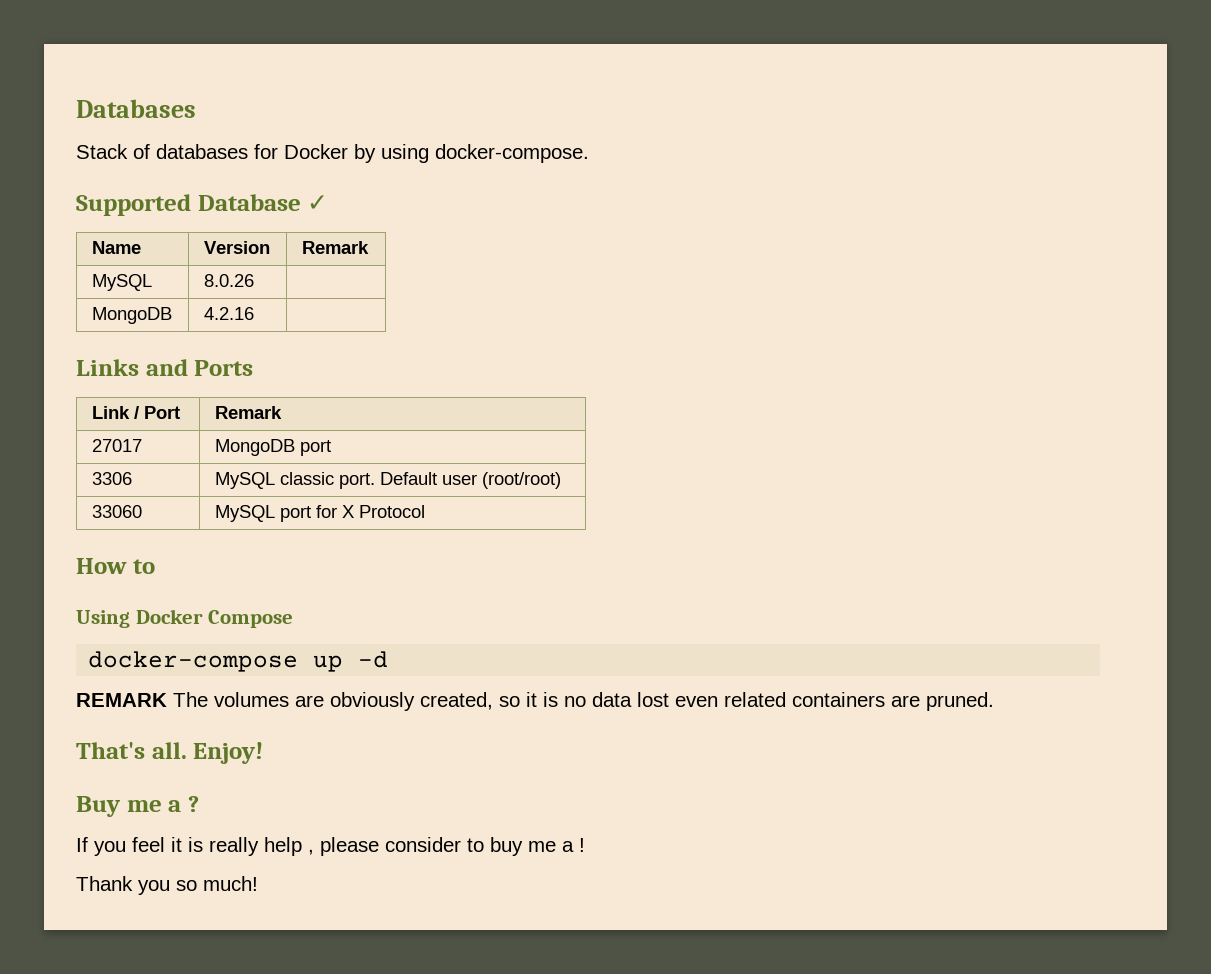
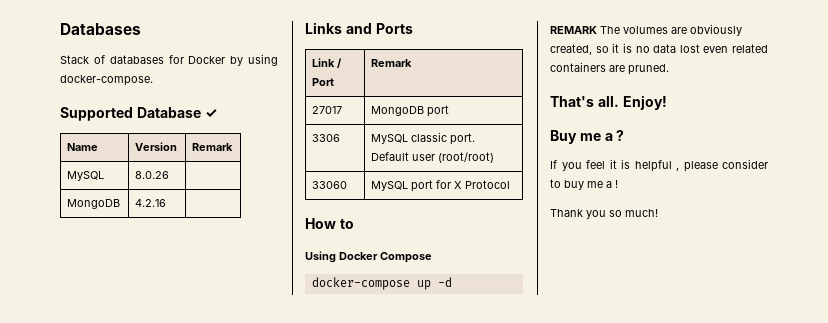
- If you feel it is really help , please consider to buy me a !
+ If you feel it is helpful , please consider to buy me a !

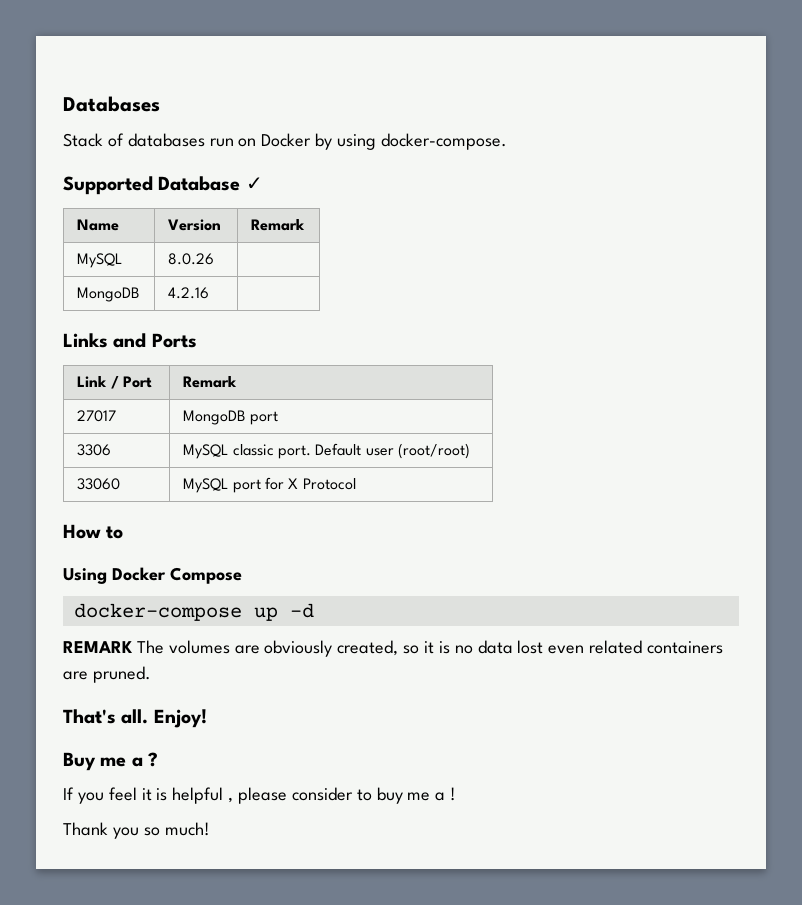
- Stack of databases for Docker by using docker-compose.
+ Stack of databases run on Docker by using docker-compose.

